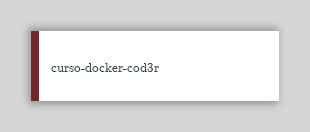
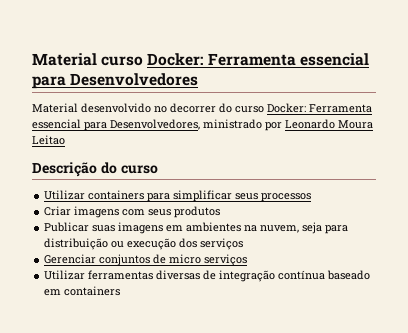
- curso-docker-cod3r
+ Material curso Docker: Ferramenta essencial para Desenvolvedores
+ Material desenvolvido no decorrer do curso Docker: Ferramenta essencial para Desenvolvedores, ministrado por Leonardo Moura Leitao
+ Descrição do curso
+ Utilizar containers para simplificar seus processos
+ Criar imagens com seus produtos
+ Publicar suas imagens em ambientes na nuvem, seja para distribuição ou execução dos serviços
+ Gerenciar conjuntos de micro serviços
+ Utilizar ferramentas diversas de integração contínua baseado em containers

